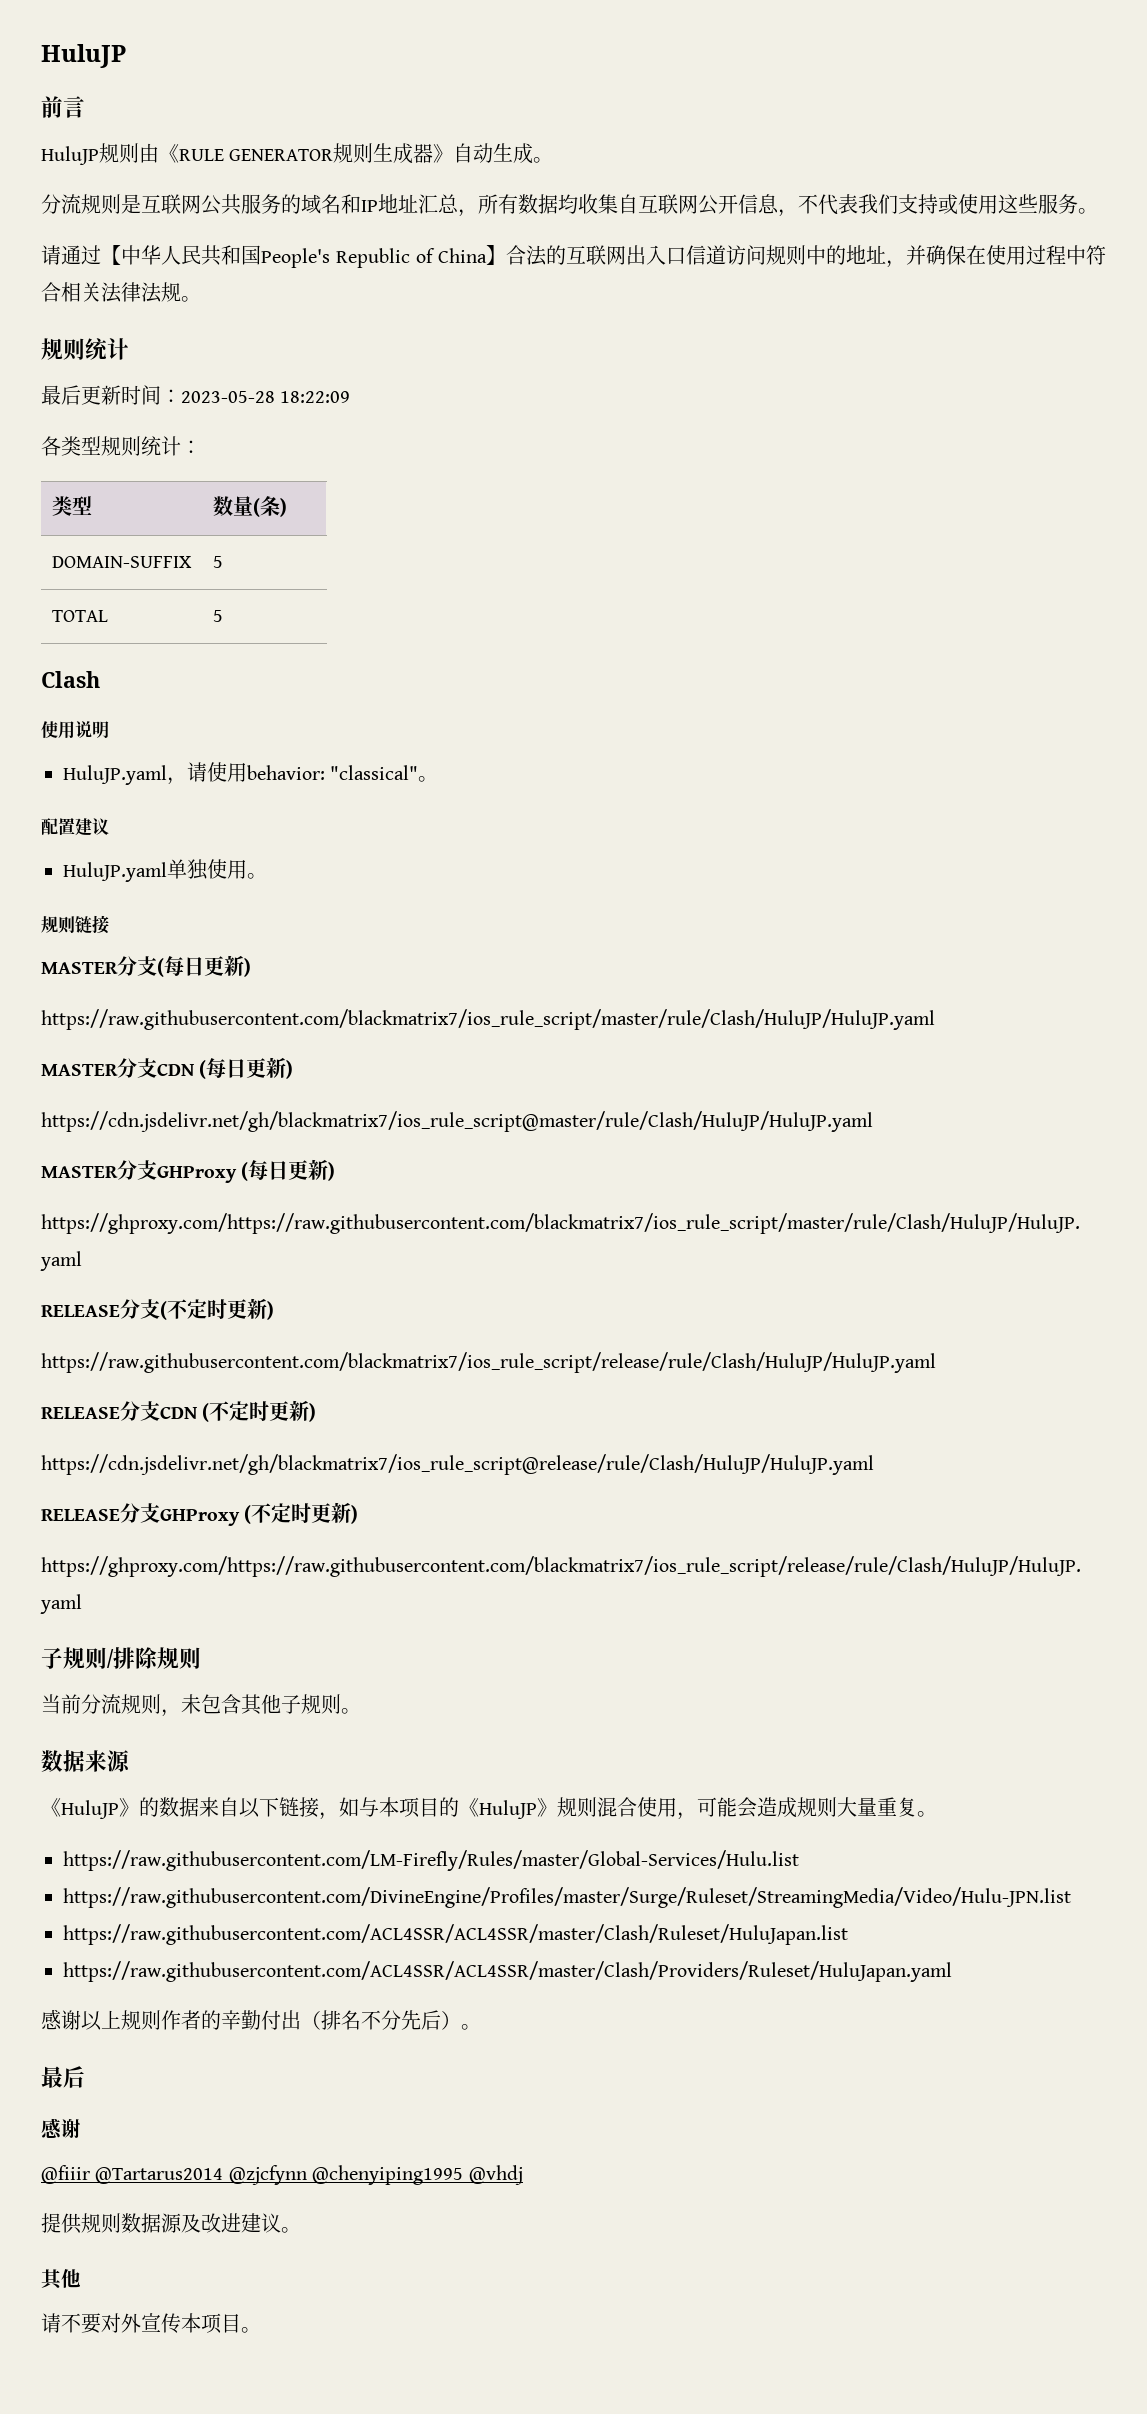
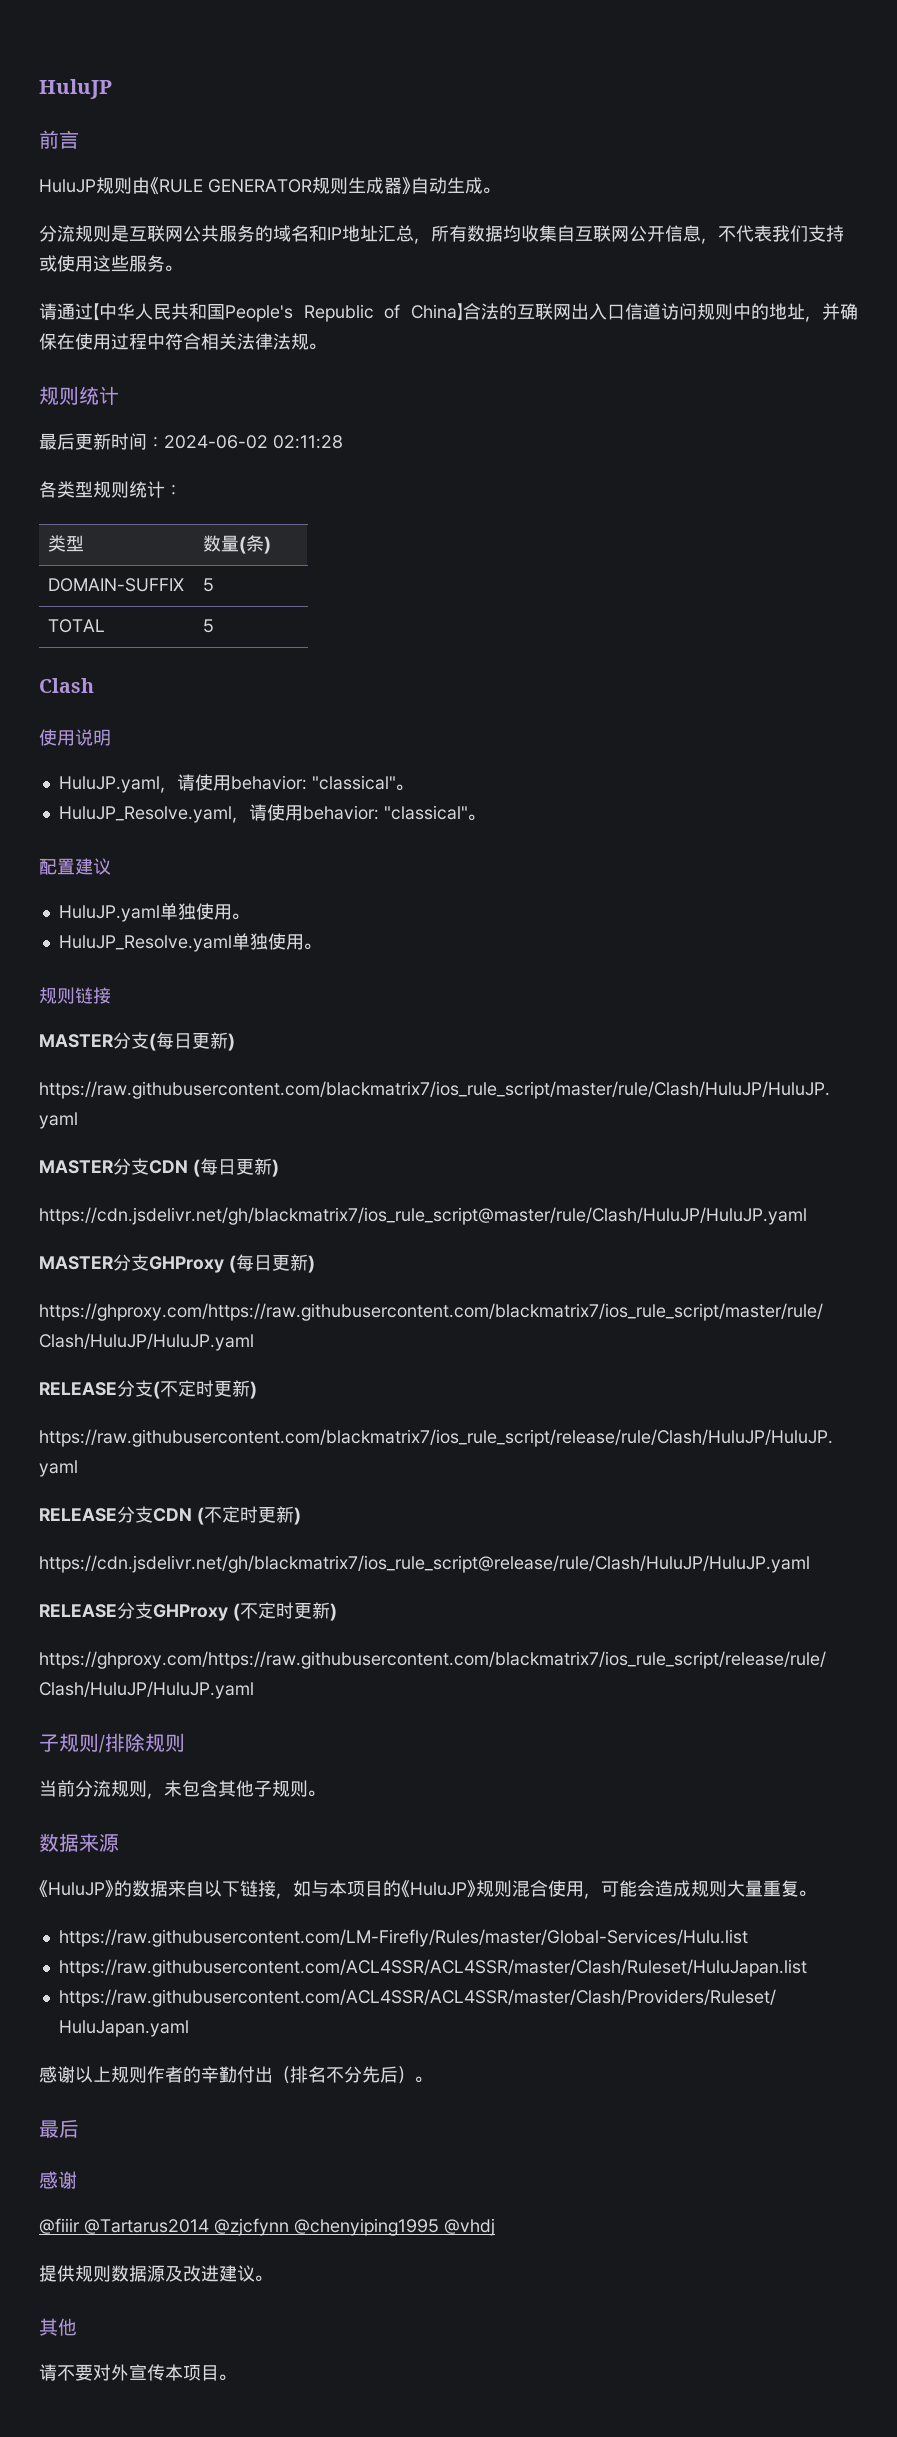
- 最后更新时间：2023-05-28 18:22:09
+ 最后更新时间：2024-06-02 02:11:28
+ HuluJP_Resolve.yaml，请使用behavior: "classical"。
+ HuluJP_Resolve.yaml单独使用。
- https://raw.githubusercontent.com/DivineEngine/Profiles/master/Surge/Ruleset/StreamingMedia/Video/Hulu-JPN.list

